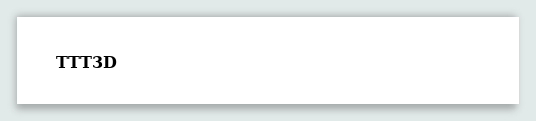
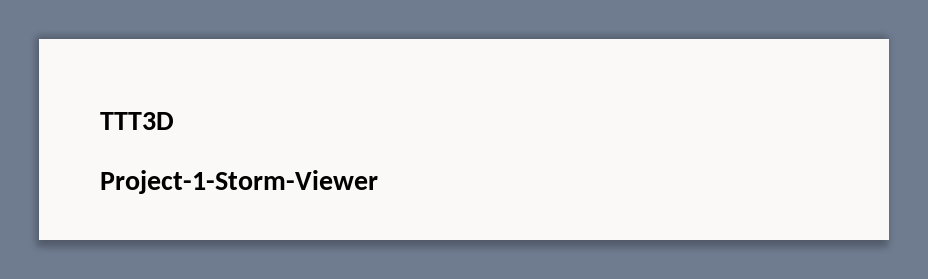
+ Project-1-Storm-Viewer

